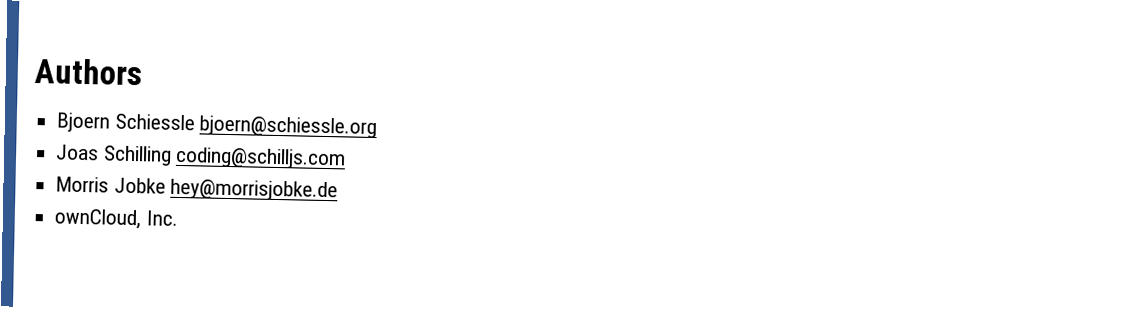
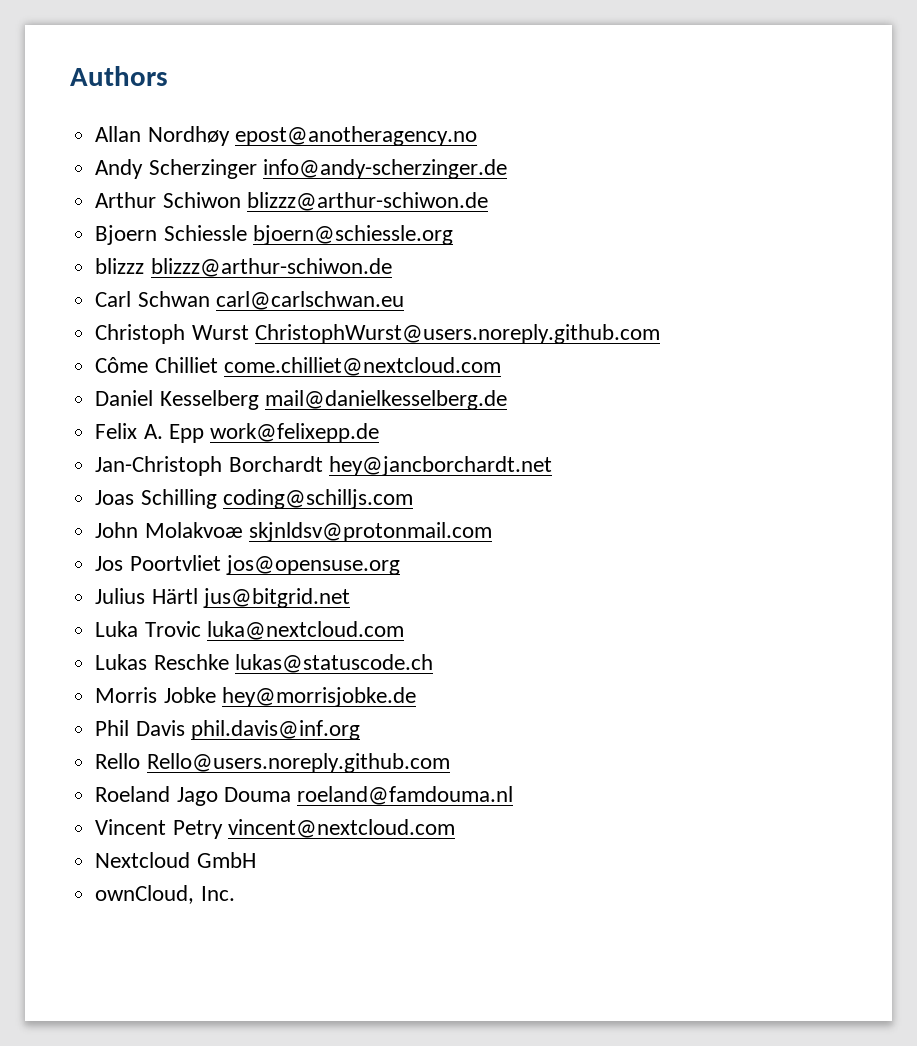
+ Allan Nordhøy epost@anotheragency.no
+ Andy Scherzinger info@andy-scherzinger.de
+ Arthur Schiwon blizzz@arthur-schiwon.de
  Bjoern Schiessle bjoern@schiessle.org
+ blizzz blizzz@arthur-schiwon.de
+ Carl Schwan carl@carlschwan.eu
+ Christoph Wurst ChristophWurst@users.noreply.github.com
+ Côme Chilliet come.chilliet@nextcloud.com
+ Daniel Kesselberg mail@danielkesselberg.de
+ Felix A. Epp work@felixepp.de
+ Jan-Christoph Borchardt hey@jancborchardt.net
  Joas Schilling coding@schilljs.com
+ John Molakvoæ skjnldsv@protonmail.com
+ Jos Poortvliet jos@opensuse.org
+ Julius Härtl jus@bitgrid.net
+ Luka Trovic luka@nextcloud.com
+ Lukas Reschke lukas@statuscode.ch
  Morris Jobke hey@morrisjobke.de
+ Phil Davis phil.davis@inf.org
+ Rello Rello@users.noreply.github.com
+ Roeland Jago Douma roeland@famdouma.nl
+ Vincent Petry vincent@nextcloud.com
+ Nextcloud GmbH

